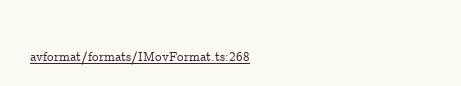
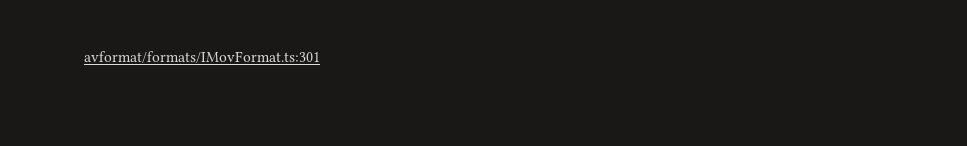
- avformat/formats/IMovFormat.ts:268
+ avformat/formats/IMovFormat.ts:301

